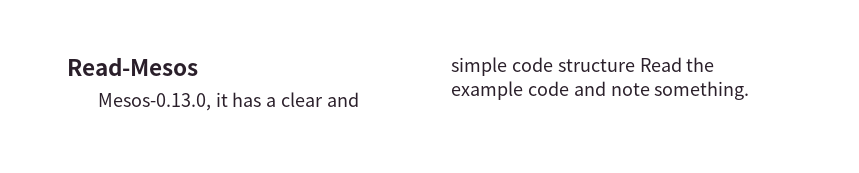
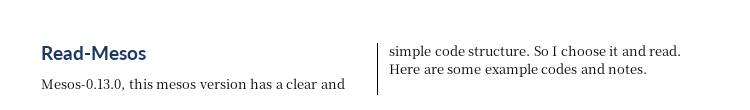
- Mesos-0.13.0, it has a clear and simple code structure Read the example code and note something.
+ Mesos-0.13.0, this mesos version has a clear and simple code structure. So I choose it and read. Here are some example codes and notes.

